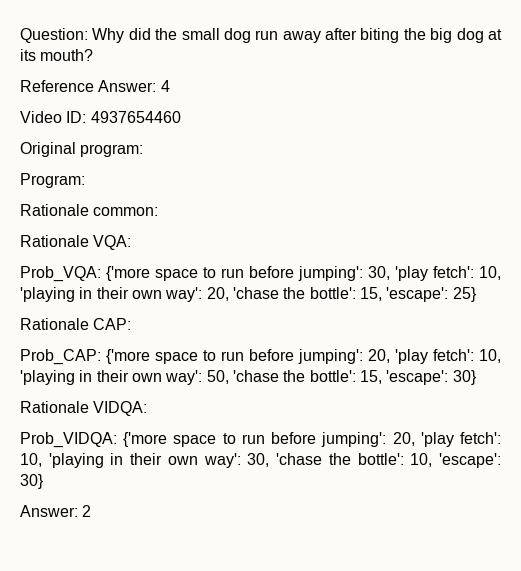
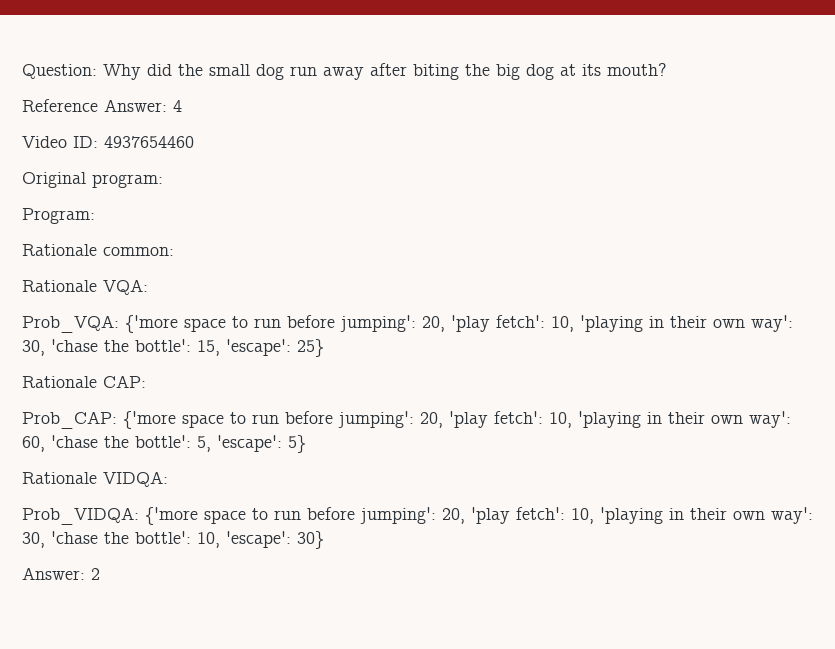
- Prob_VQA: {'more space to run before jumping': 30, 'play fetch': 10, 'playing in their own way': 20, 'chase the bottle': 15, 'escape': 25}
+ Prob_VQA: {'more space to run before jumping': 20, 'play fetch': 10, 'playing in their own way': 30, 'chase the bottle': 15, 'escape': 25}
- Prob_CAP: {'more space to run before jumping': 20, 'play fetch': 10, 'playing in their own way': 50, 'chase the bottle': 15, 'escape': 30}
+ Prob_CAP: {'more space to run before jumping': 20, 'play fetch': 10, 'playing in their own way': 60, 'chase the bottle': 5, 'escape': 5}

